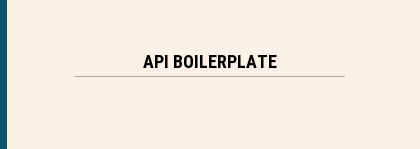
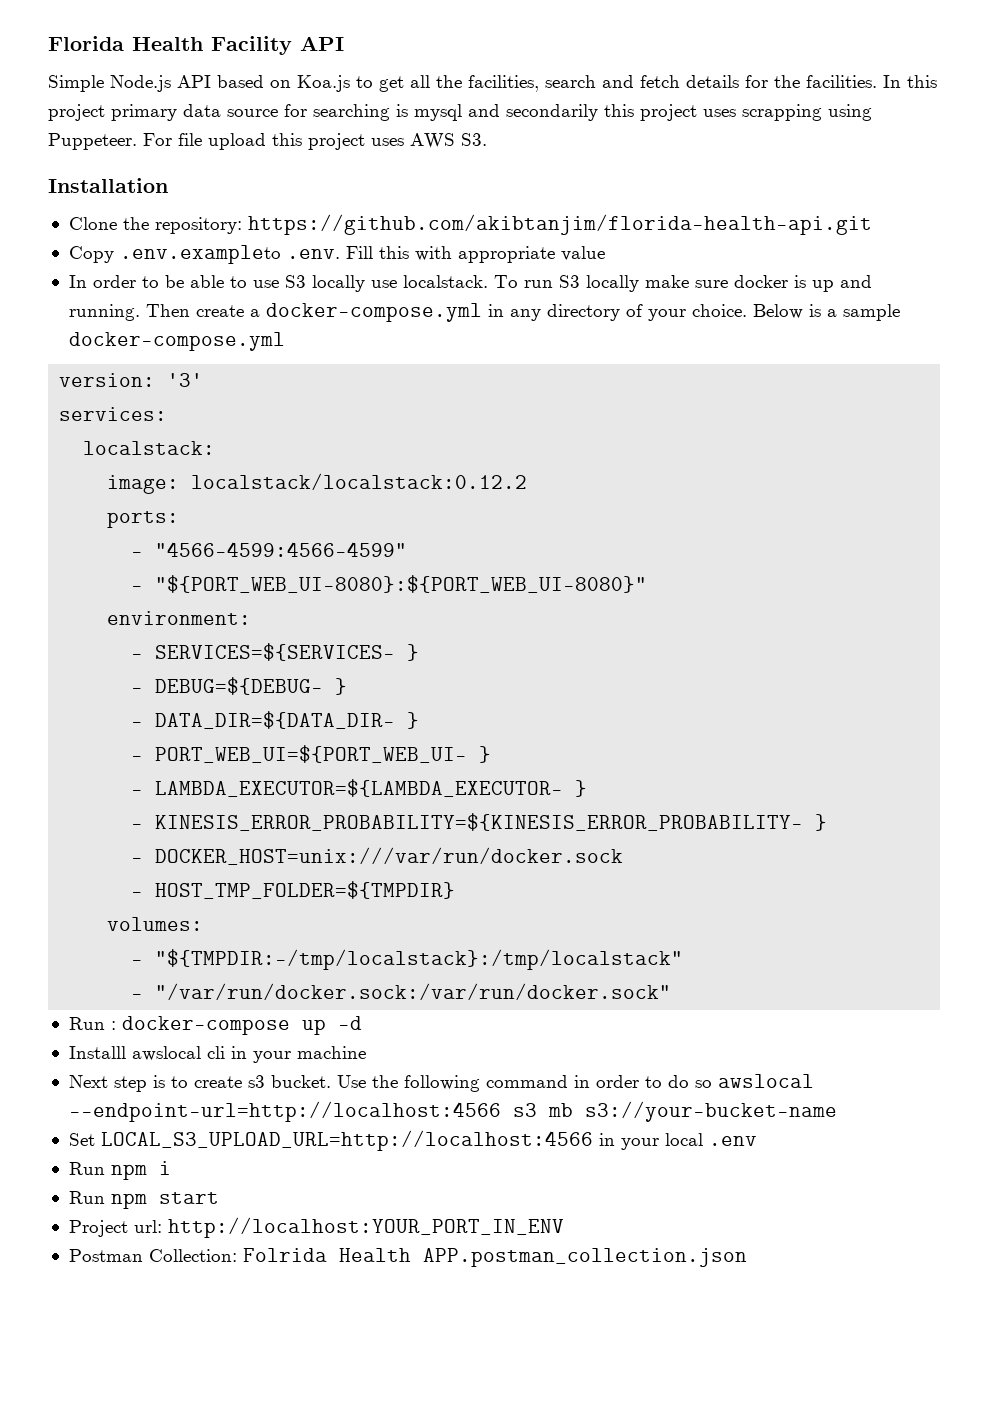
- API BOILERPLATE
+ Florida Health Facility API
+ Simple Node.js API based on Koa.js to get all the facilities, search and fetch details for the facilities. In this project primary data source for searching is mysql and secondarily this project uses scrapping using Puppeteer. For file upload this project uses AWS S3.
+ Installation
+ Clone the repository: https://github.com/akibtanjim/florida-health-api.git
+ Copy .env.exampleto .env. Fill this with appropriate value
+ In order to be able to use S3 locally use localstack. To run S3 locally make sure docker is up and running. Then create a docker-compose.yml in any directory of your choice. Below is a sample docker-compose.yml
+ version: '3'
+ services:
+ localstack:
+ image: localstack/localstack:0.12.2
+ ports:
+ - "4566-4599:4566-4599"
+ - "${PORT_WEB_UI-8080}:${PORT_WEB_UI-8080}"
+ environment:
+ - SERVICES=${SERVICES- }
+ - DEBUG=${DEBUG- }
+ - DATA_DIR=${DATA_DIR- }
+ - PORT_WEB_UI=${PORT_WEB_UI- }
+ - LAMBDA_EXECUTOR=${LAMBDA_EXECUTOR- }
+ - KINESIS_ERROR_PROBABILITY=${KINESIS_ERROR_PROBABILITY- }
+ - DOCKER_HOST=unix:///var/run/docker.sock
+ - HOST_TMP_FOLDER=${TMPDIR}
+ volumes:
+ - "${TMPDIR:-/tmp/localstack}:/tmp/localstack"
+ - "/var/run/docker.sock:/var/run/docker.sock"
+ Run : docker-compose up -d
+ Installl awslocal cli in your machine
+ Next step is to create s3 bucket. Use the following command in order to do so awslocal --endpoint-url=http://localhost:4566 s3 mb s3://your-bucket-name
+ Set LOCAL_S3_UPLOAD_URL=http://localhost:4566 in your local .env
+ Run npm i
+ Run npm start
+ Project url: http://localhost:YOUR_PORT_IN_ENV
+ Postman Collection: Folrida Health APP.postman_collection.json

